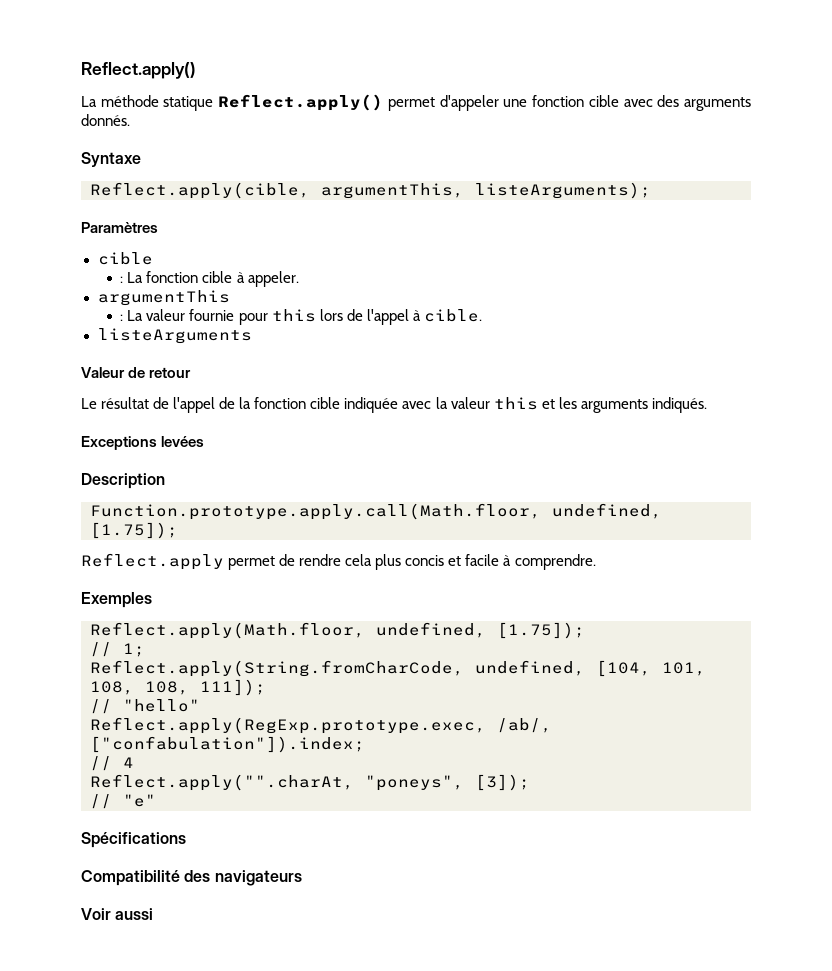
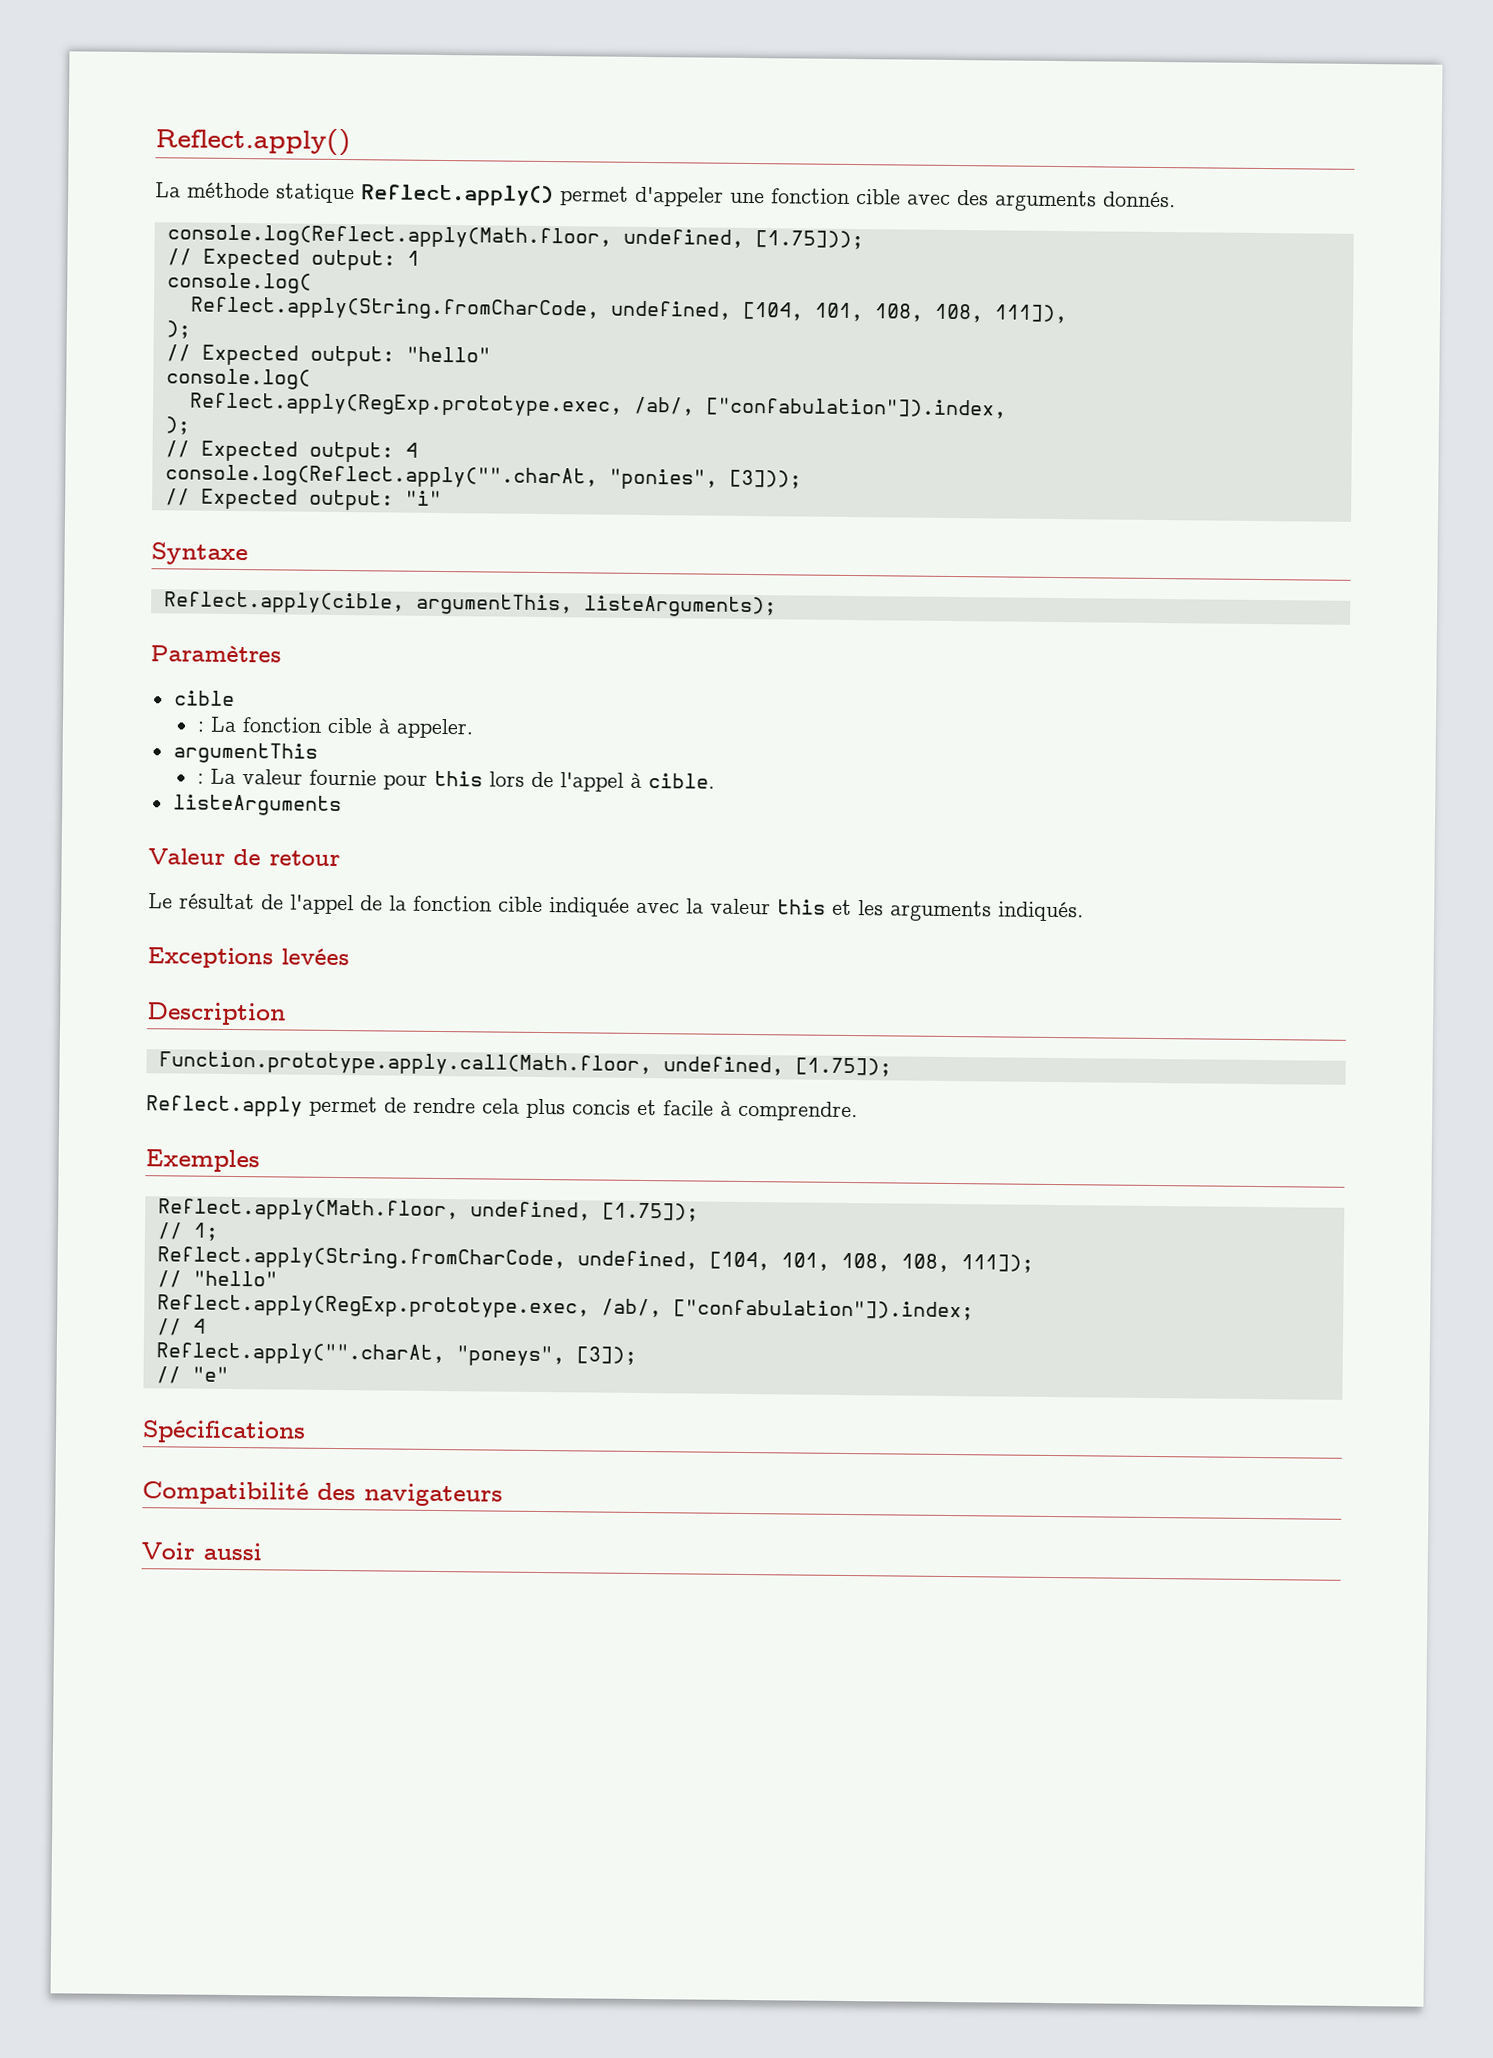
+ console.log(Reflect.apply(Math.floor, undefined, [1.75]));
+ // Expected output: 1
+ console.log(
+ Reflect.apply(String.fromCharCode, undefined, [104, 101, 108, 108, 111]),
+ );
+ // Expected output: "hello"
+ console.log(
+ Reflect.apply(RegExp.prototype.exec, /ab/, ["confabulation"]).index,
+ );
+ // Expected output: 4
+ console.log(Reflect.apply("".charAt, "ponies", [3]));
+ // Expected output: "i"

